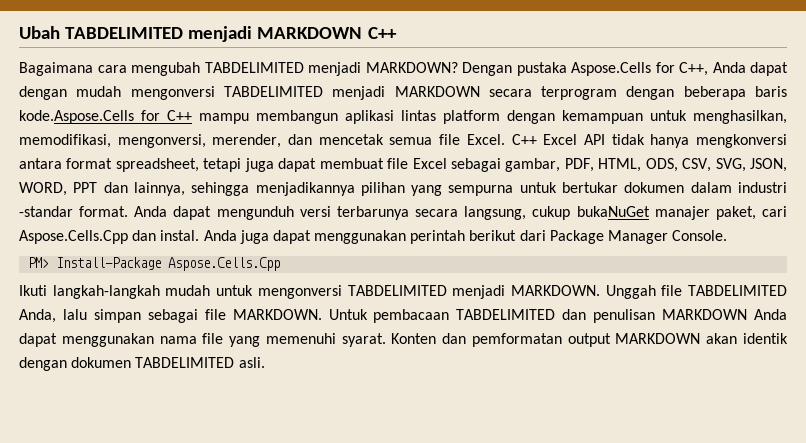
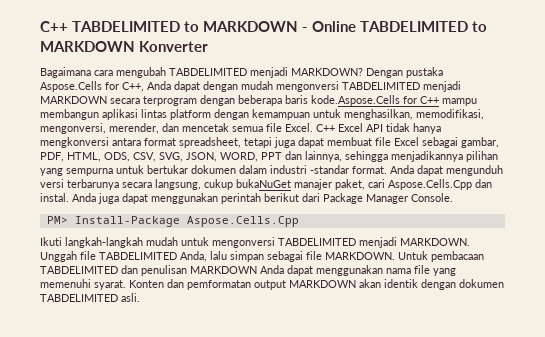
- Ubah TABDELIMITED menjadi MARKDOWN C++
+ C++ TABDELIMITED to MARKDOWN - Online TABDELIMITED to MARKDOWN Konverter

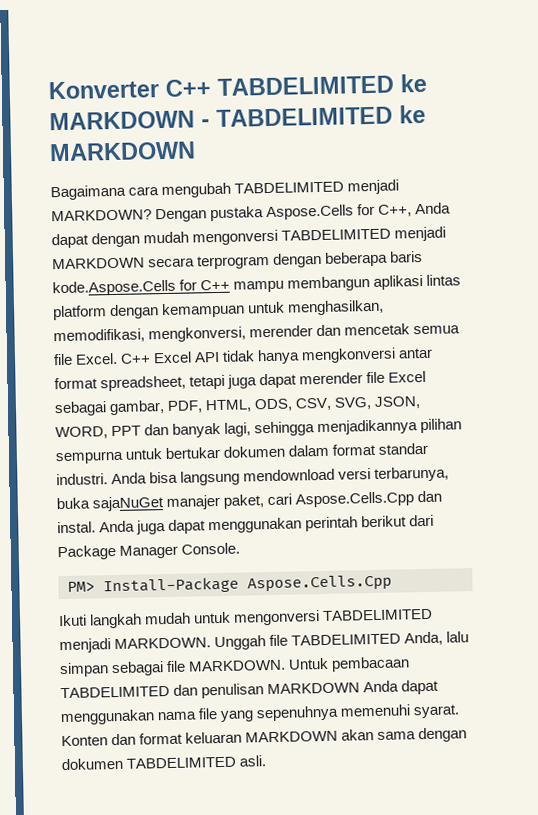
- C++ TABDELIMITED to MARKDOWN - Online TABDELIMITED to MARKDOWN Konverter
+ Konverter C++ TABDELIMITED ke MARKDOWN - TABDELIMITED ke MARKDOWN
- Dengan pustaka Aspose.Cells for C++, Anda dapat dengan mudah mengonversi TABDELIMITED menjadi MARKDOWN secara terprogram dengan beberapa baris kode.Aspose.Cells for C++ mampu membangun aplikasi lintas platform dengan kemampuan untuk menghasilkan, memodifikasi, mengonversi, merender, dan mencetak semua file Excel.
+ Dengan pustaka Aspose.Cells for C++, Anda dapat dengan mudah mengonversi TABDELIMITED menjadi MARKDOWN secara terprogram dengan beberapa baris kode.Aspose.Cells for C++ mampu membangun aplikasi lintas platform dengan kemampuan untuk menghasilkan, memodifikasi, mengkonversi, merender dan mencetak semua file Excel.
- C++ Excel API tidak hanya mengkonversi antara format spreadsheet, tetapi juga dapat membuat file Excel sebagai gambar, PDF, HTML, ODS, CSV, SVG, JSON, WORD, PPT dan lainnya, sehingga menjadikannya pilihan yang sempurna untuk bertukar dokumen dalam industri -standar format. Anda dapat mengunduh versi terbarunya secara langsung, cukup bukaNuGet manajer paket, cari Aspose.Cells.Cpp dan instal.
+ C++ Excel API tidak hanya mengkonversi antar format spreadsheet, tetapi juga dapat merender file Excel sebagai gambar, PDF, HTML, ODS, CSV, SVG, JSON, WORD, PPT dan banyak lagi, sehingga menjadikannya pilihan sempurna untuk bertukar dokumen dalam format standar industri. Anda bisa langsung mendownload versi terbarunya, buka sajaNuGet manajer paket, cari Aspose.Cells.Cpp dan instal.
- Ikuti langkah-langkah mudah untuk mengonversi TABDELIMITED menjadi MARKDOWN.
+ Ikuti langkah mudah untuk mengonversi TABDELIMITED menjadi MARKDOWN.
- Untuk pembacaan TABDELIMITED dan penulisan MARKDOWN Anda dapat menggunakan nama file yang memenuhi syarat.
+ Untuk pembacaan TABDELIMITED dan penulisan MARKDOWN Anda dapat menggunakan nama file yang sepenuhnya memenuhi syarat.
- Konten dan pemformatan output MARKDOWN akan identik dengan dokumen TABDELIMITED asli.
+ Konten dan format keluaran MARKDOWN akan sama dengan dokumen TABDELIMITED asli.

